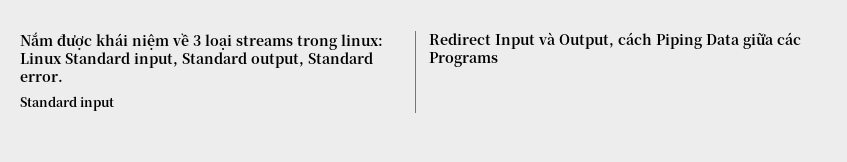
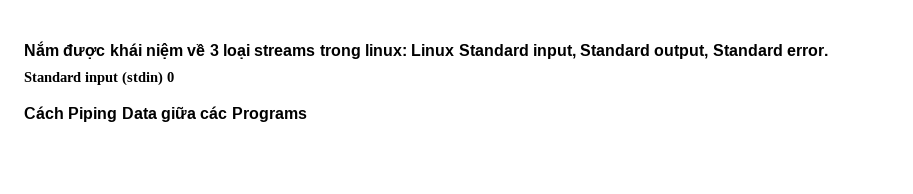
- Standard input
- Redirect Input và Output, cách Piping Data giữa các Programs
+ Standard input (stdin) 0
+ Cách Piping Data giữa các Programs

